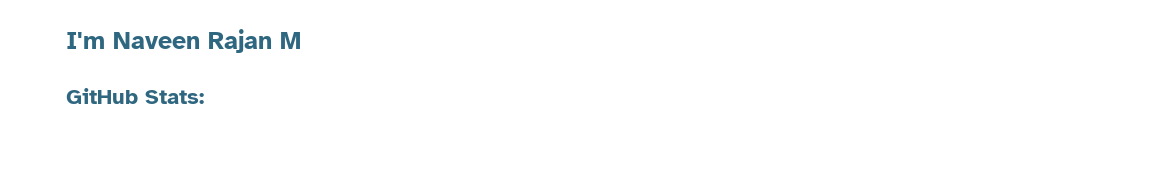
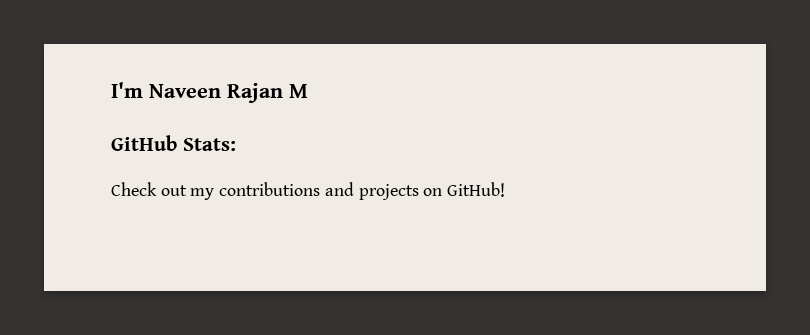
+ Check out my contributions and projects on GitHub!

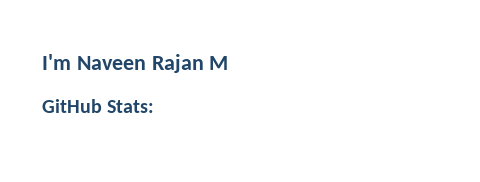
- Check out my contributions and projects on GitHub!

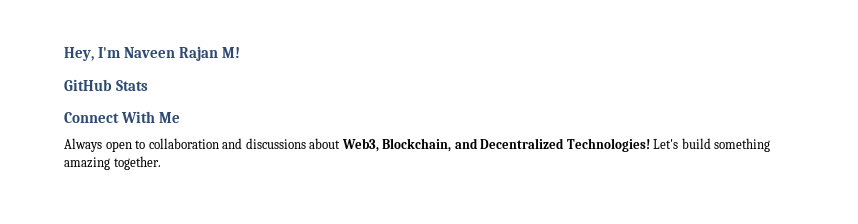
- I'm Naveen Rajan M
+ Hey, I'm Naveen Rajan M!
- GitHub Stats:
+ GitHub Stats
+ Connect With Me
+ Always open to collaboration and discussions about Web3, Blockchain, and Decentralized Technologies! Let's build something amazing together.

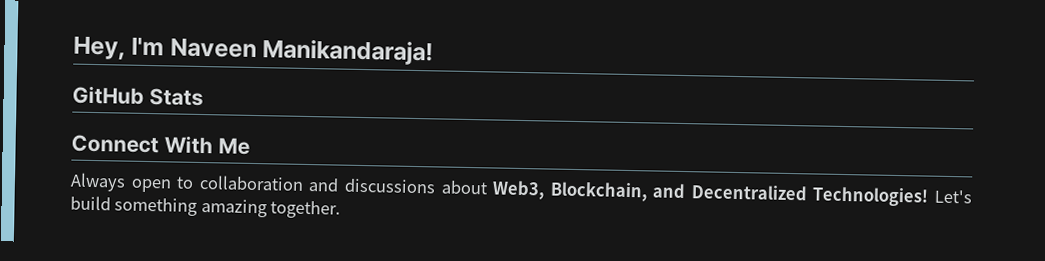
- Hey, I'm Naveen Rajan M!
+ Hey, I'm Naveen Manikandaraja!

